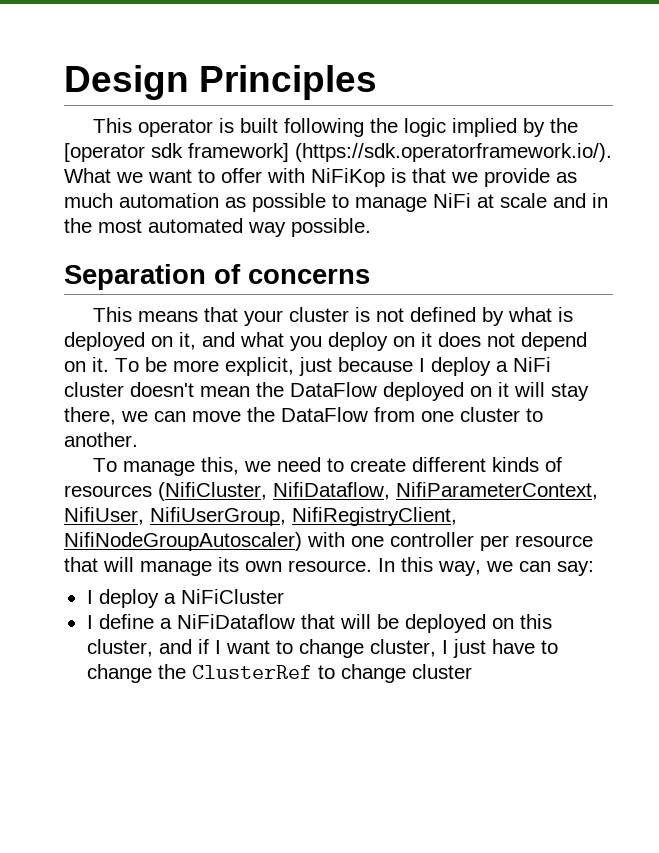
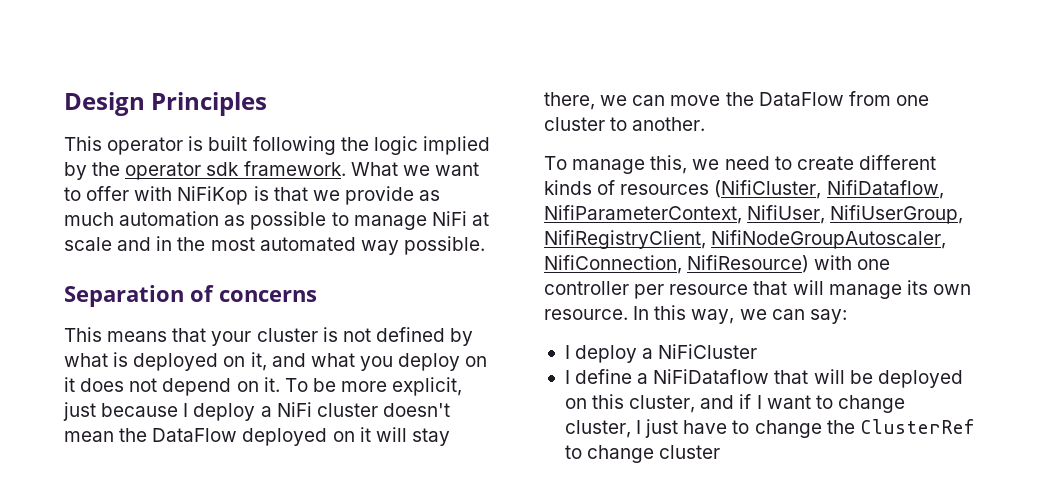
- This operator is built following the logic implied by the [operator sdk framework] (https://sdk.operatorframework.io/). What we want to offer with NiFiKop is that we provide as much automation as possible to manage NiFi at scale and in the most automated way possible.
+ This operator is built following the logic implied by the operator sdk framework. What we want to offer with NiFiKop is that we provide as much automation as possible to manage NiFi at scale and in the most automated way possible.
- To manage this, we need to create different kinds of resources (NifiCluster, NifiDataflow, NifiParameterContext, NifiUser, NifiUserGroup, NifiRegistryClient, NifiNodeGroupAutoscaler) with one controller per resource that will manage its own resource.
+ To manage this, we need to create different kinds of resources (NifiCluster, NifiDataflow, NifiParameterContext, NifiUser, NifiUserGroup, NifiRegistryClient, NifiNodeGroupAutoscaler, NifiConnection, NifiResource) with one controller per resource that will manage its own resource.

